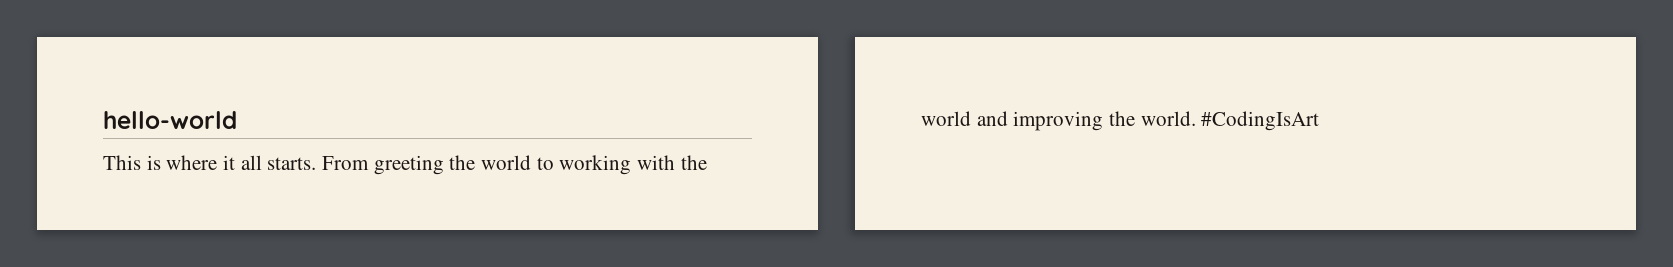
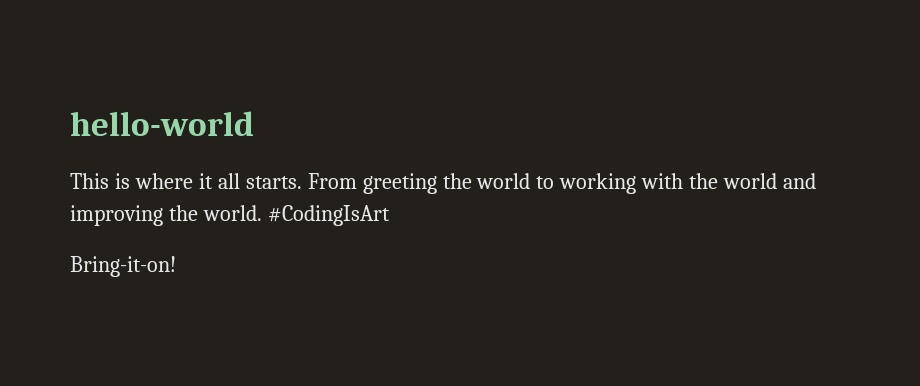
+ Bring-it-on!

